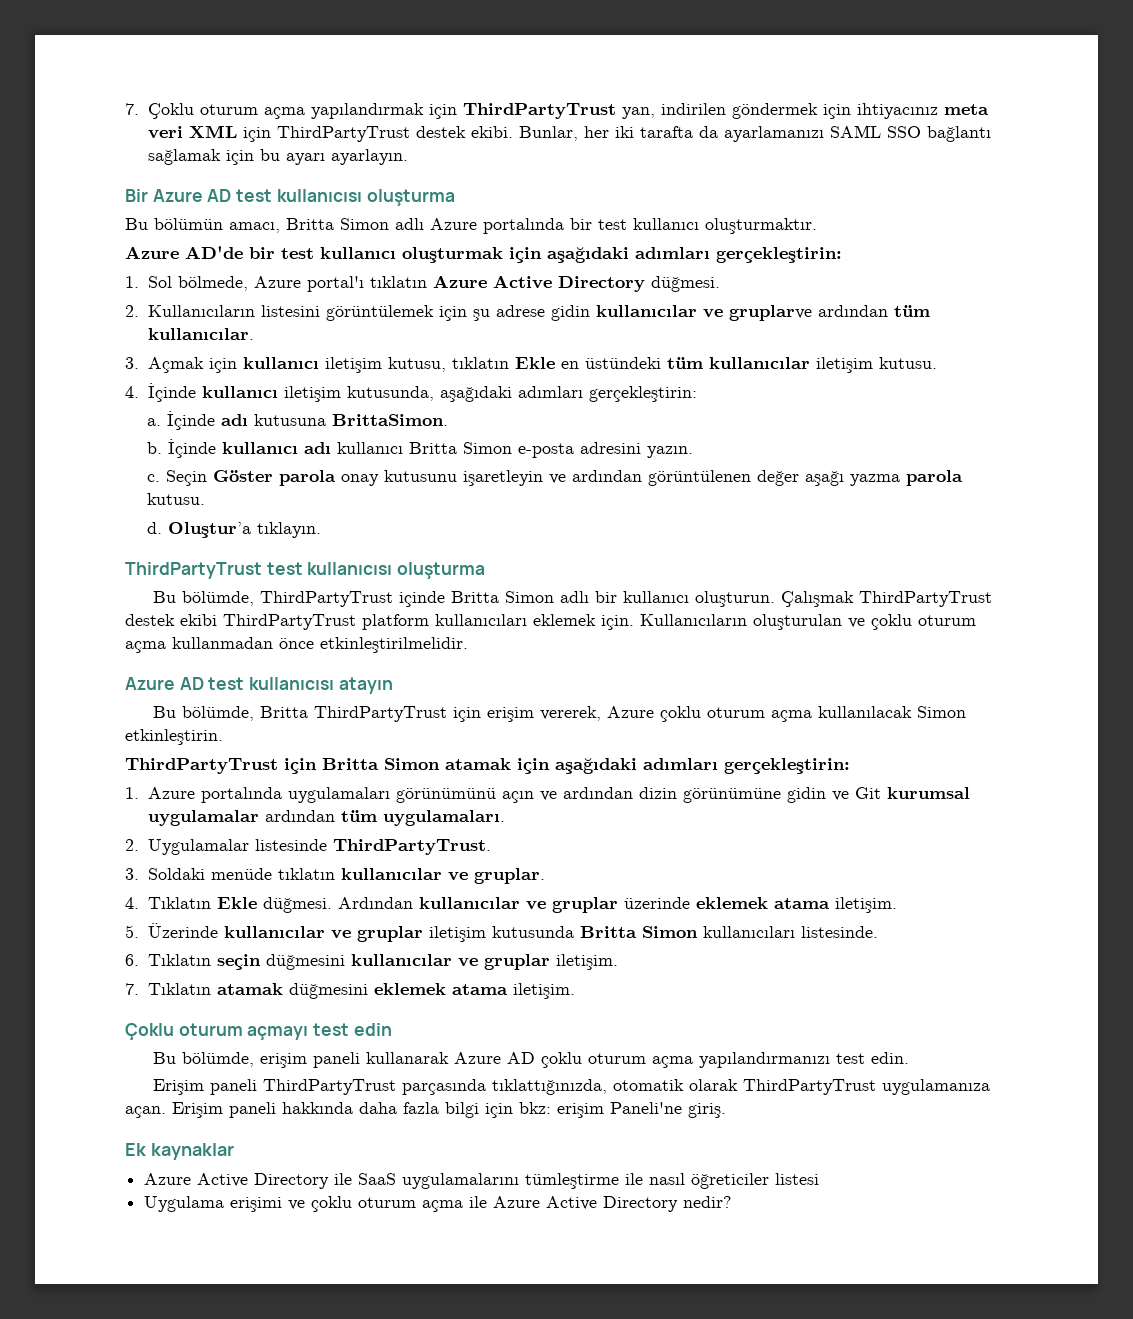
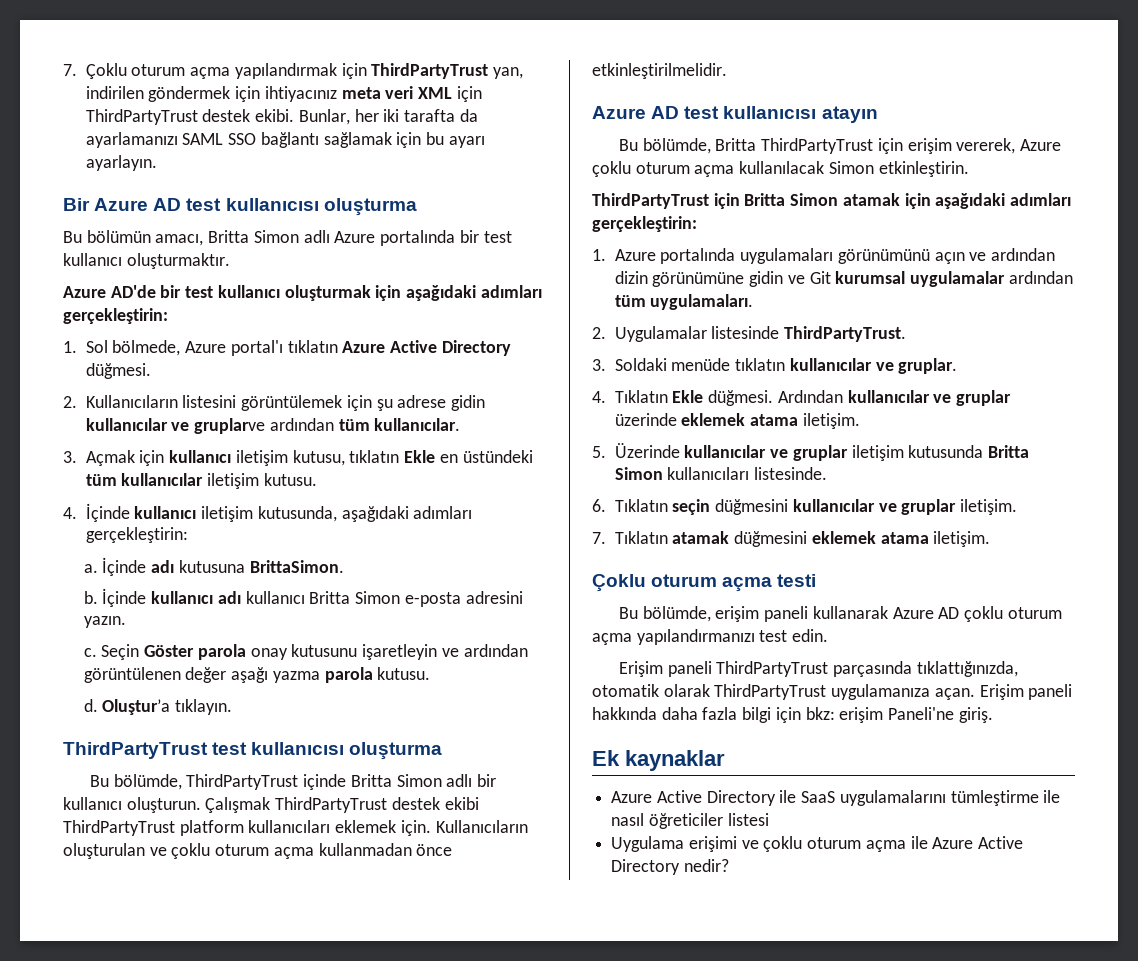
- Çoklu oturum açmayı test edin
+ Çoklu oturum açma testi

